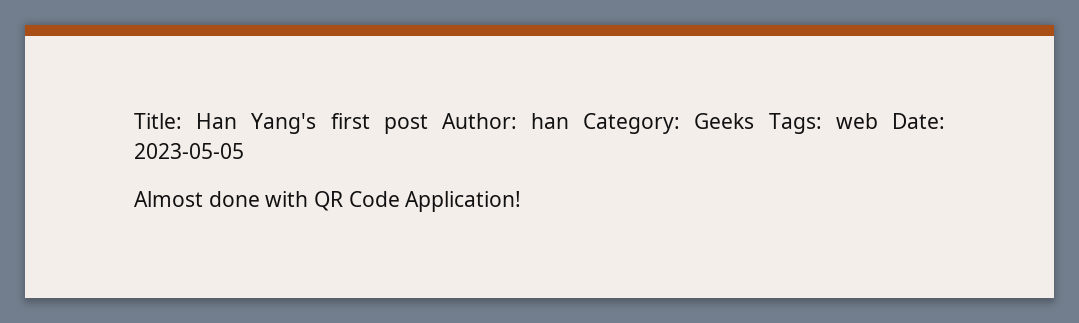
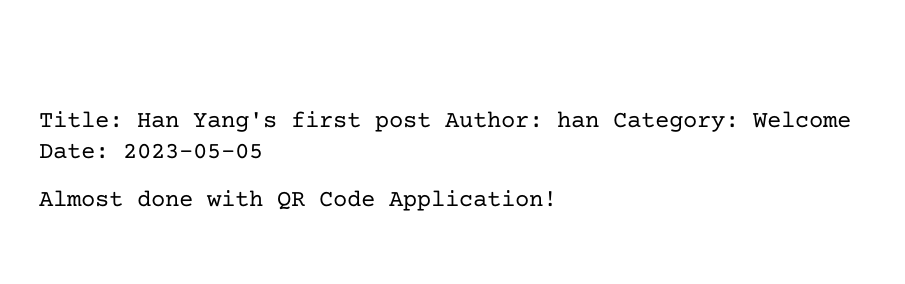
- Title: Han Yang's first post Author: han Category: Geeks Tags: web Date: 2023-05-05
+ Title: Han Yang's first post Author: han Category: Welcome Date: 2023-05-05

